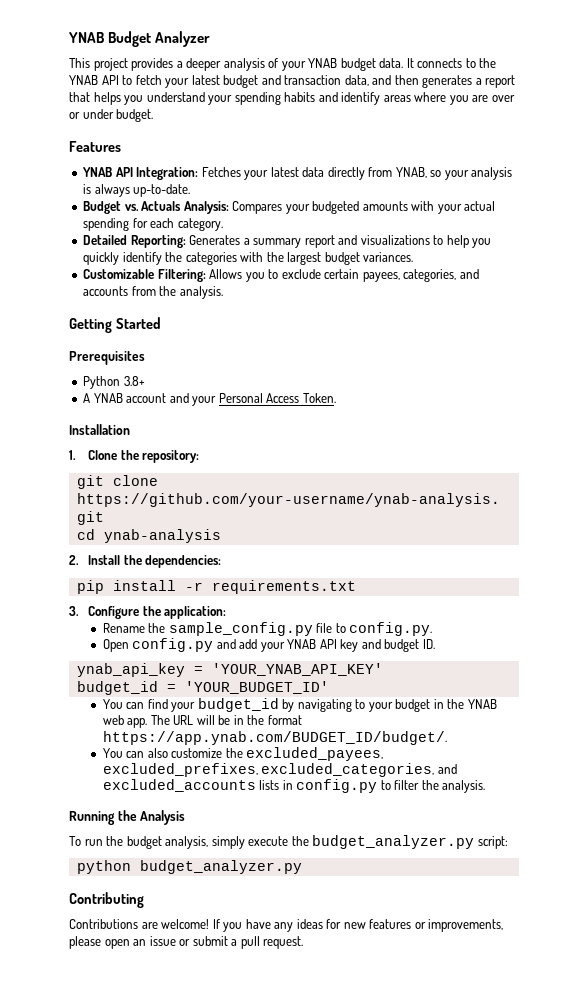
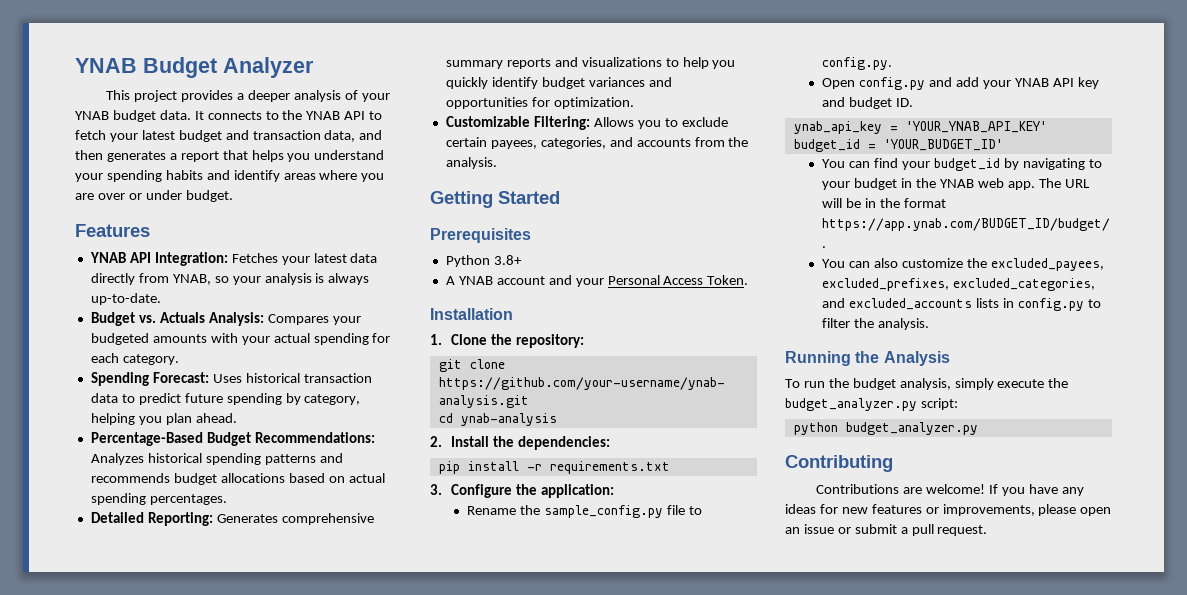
+ Spending Forecast: Uses historical transaction data to predict future spending by category, helping you plan ahead.
+ Percentage-Based Budget Recommendations: Analyzes historical spending patterns and recommends budget allocations based on actual spending percentages.
- Detailed Reporting: Generates a summary report and visualizations to help you quickly identify the categories with the largest budget variances.
+ Detailed Reporting: Generates comprehensive summary reports and visualizations to help you quickly identify budget variances and opportunities for optimization.

